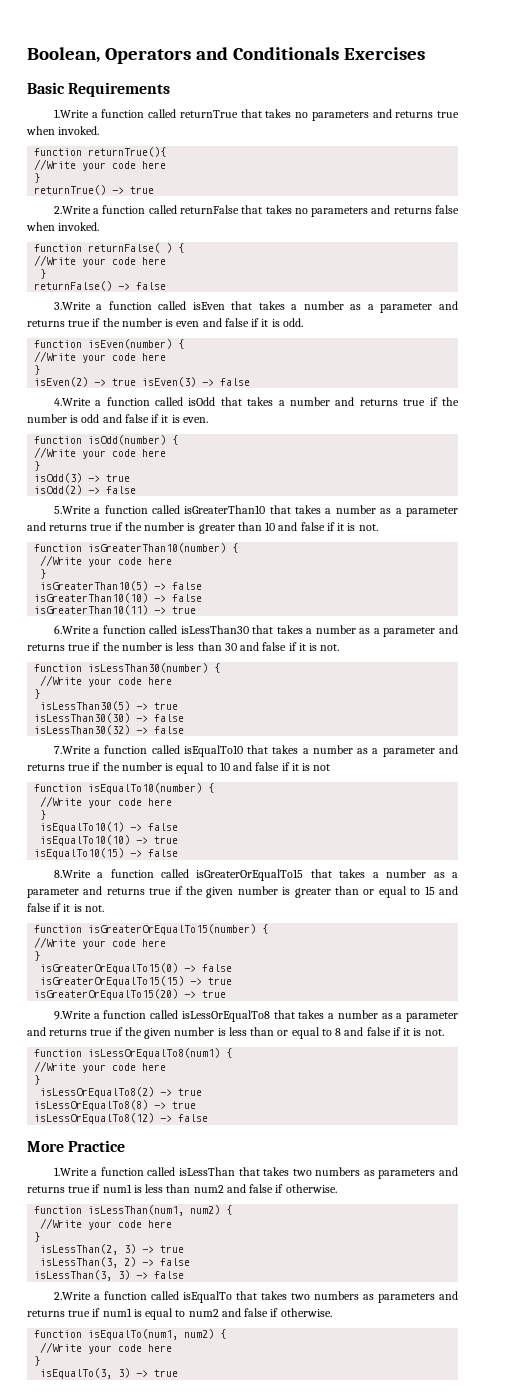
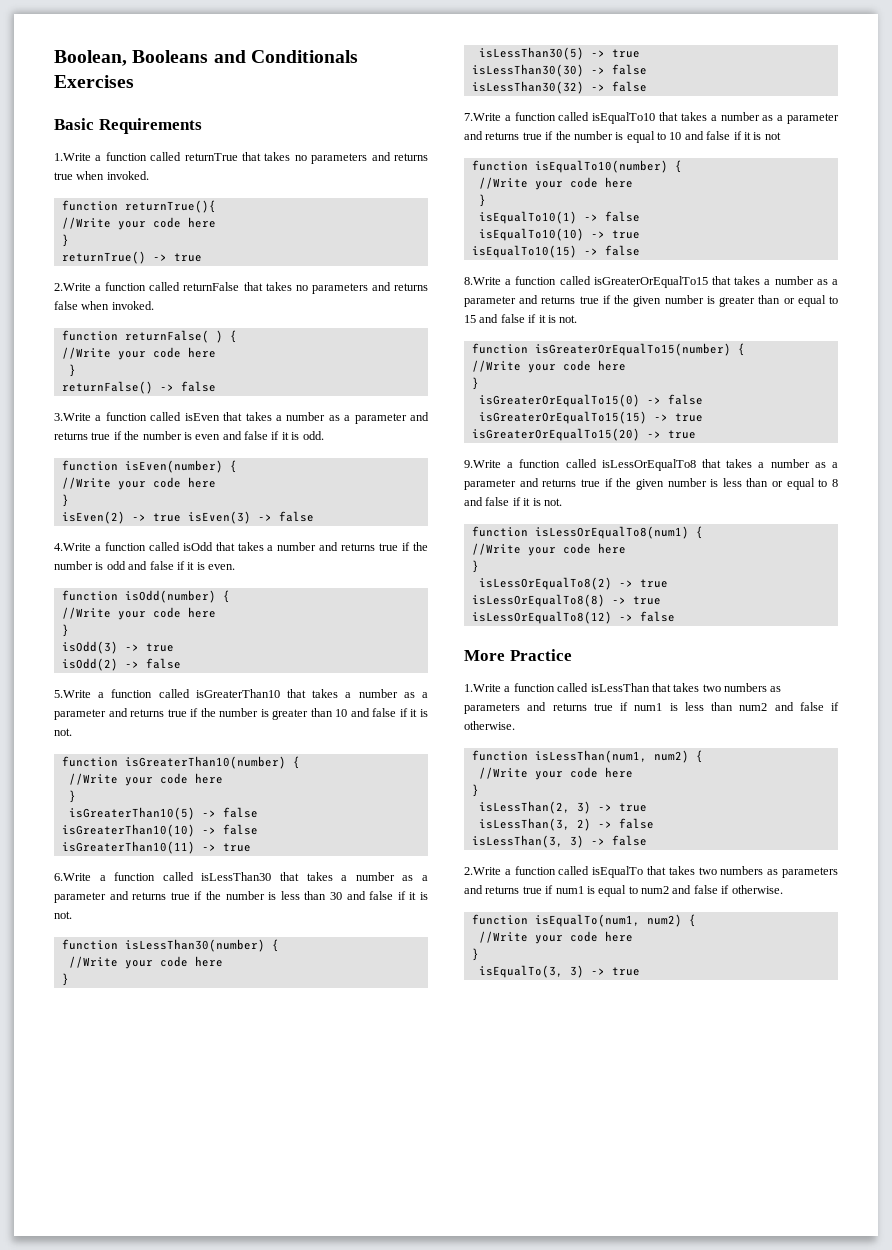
- Boolean, Operators and Conditionals Exercises
+ Boolean, Booleans and Conditionals Exercises

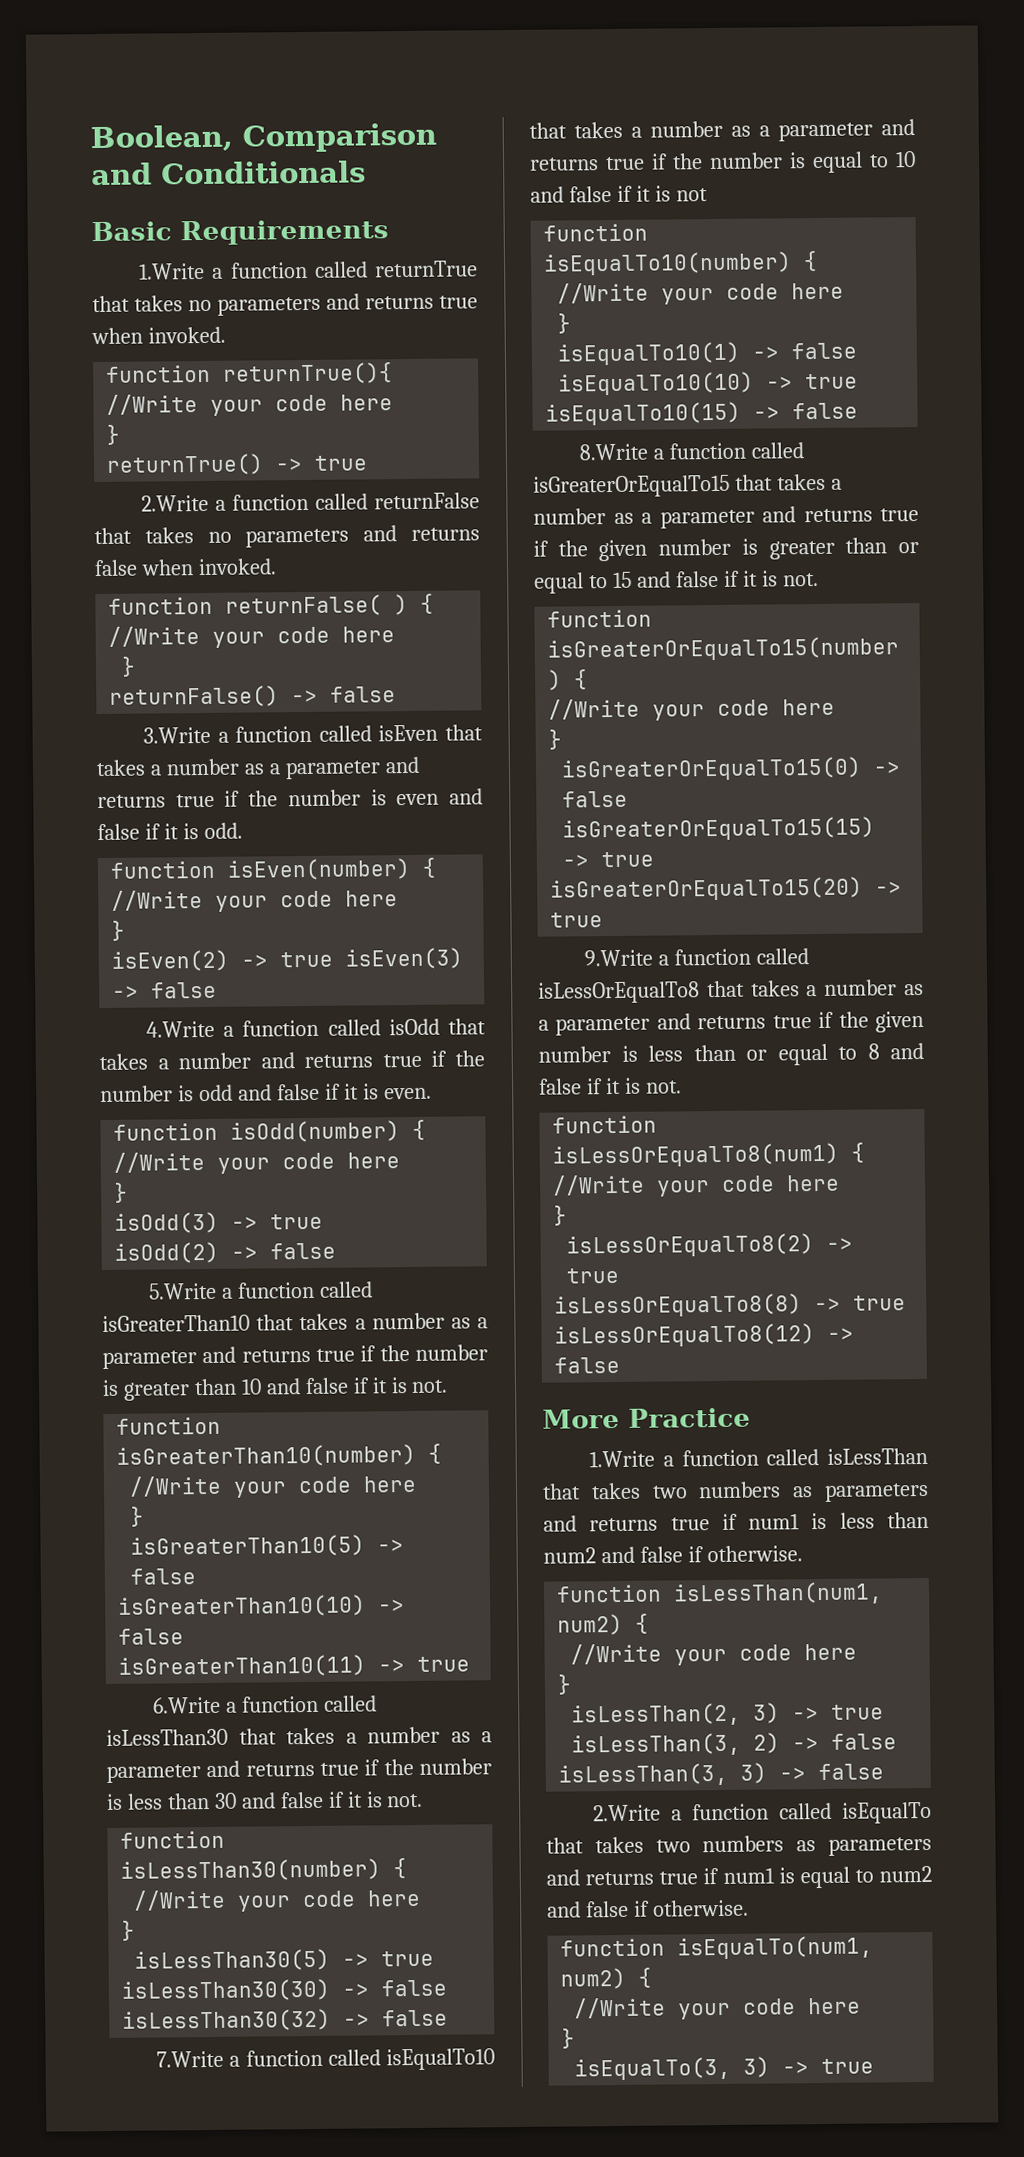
- Boolean, Booleans and Conditionals Exercises
+ Boolean, Comparison and Conditionals

